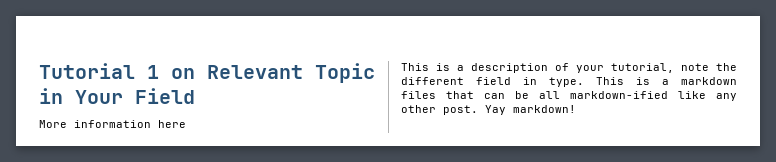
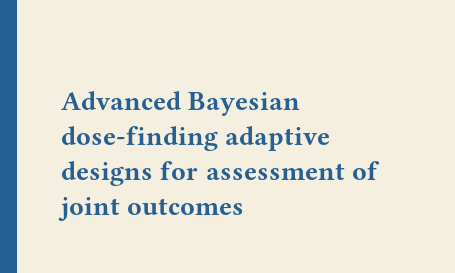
- Tutorial 1 on Relevant Topic in Your Field
- More information here
- This is a description of your tutorial, note the different field in type. This is a markdown files that can be all markdown-ified like any other post. Yay markdown!
+ Advanced Bayesian dose-finding adaptive designs for assessment of joint outcomes

